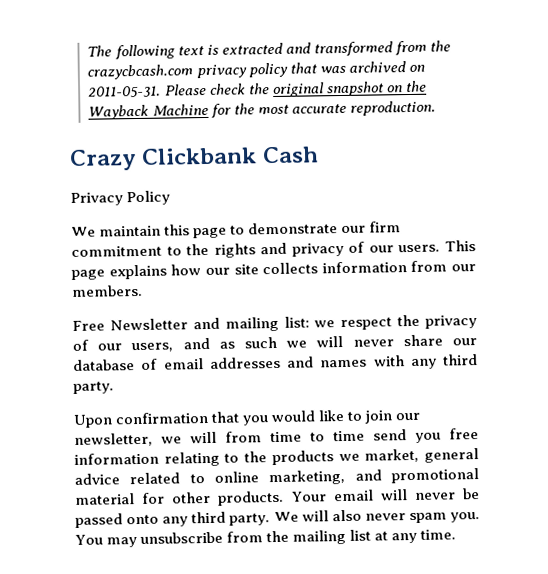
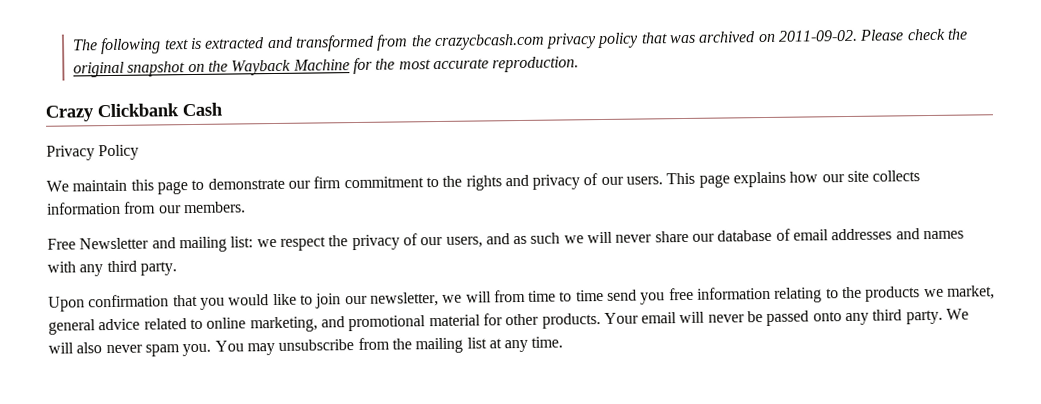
- The following text is extracted and transformed from the crazycbcash.com privacy policy that was archived on 2011-05-31.
+ The following text is extracted and transformed from the crazycbcash.com privacy policy that was archived on 2011-09-02.

